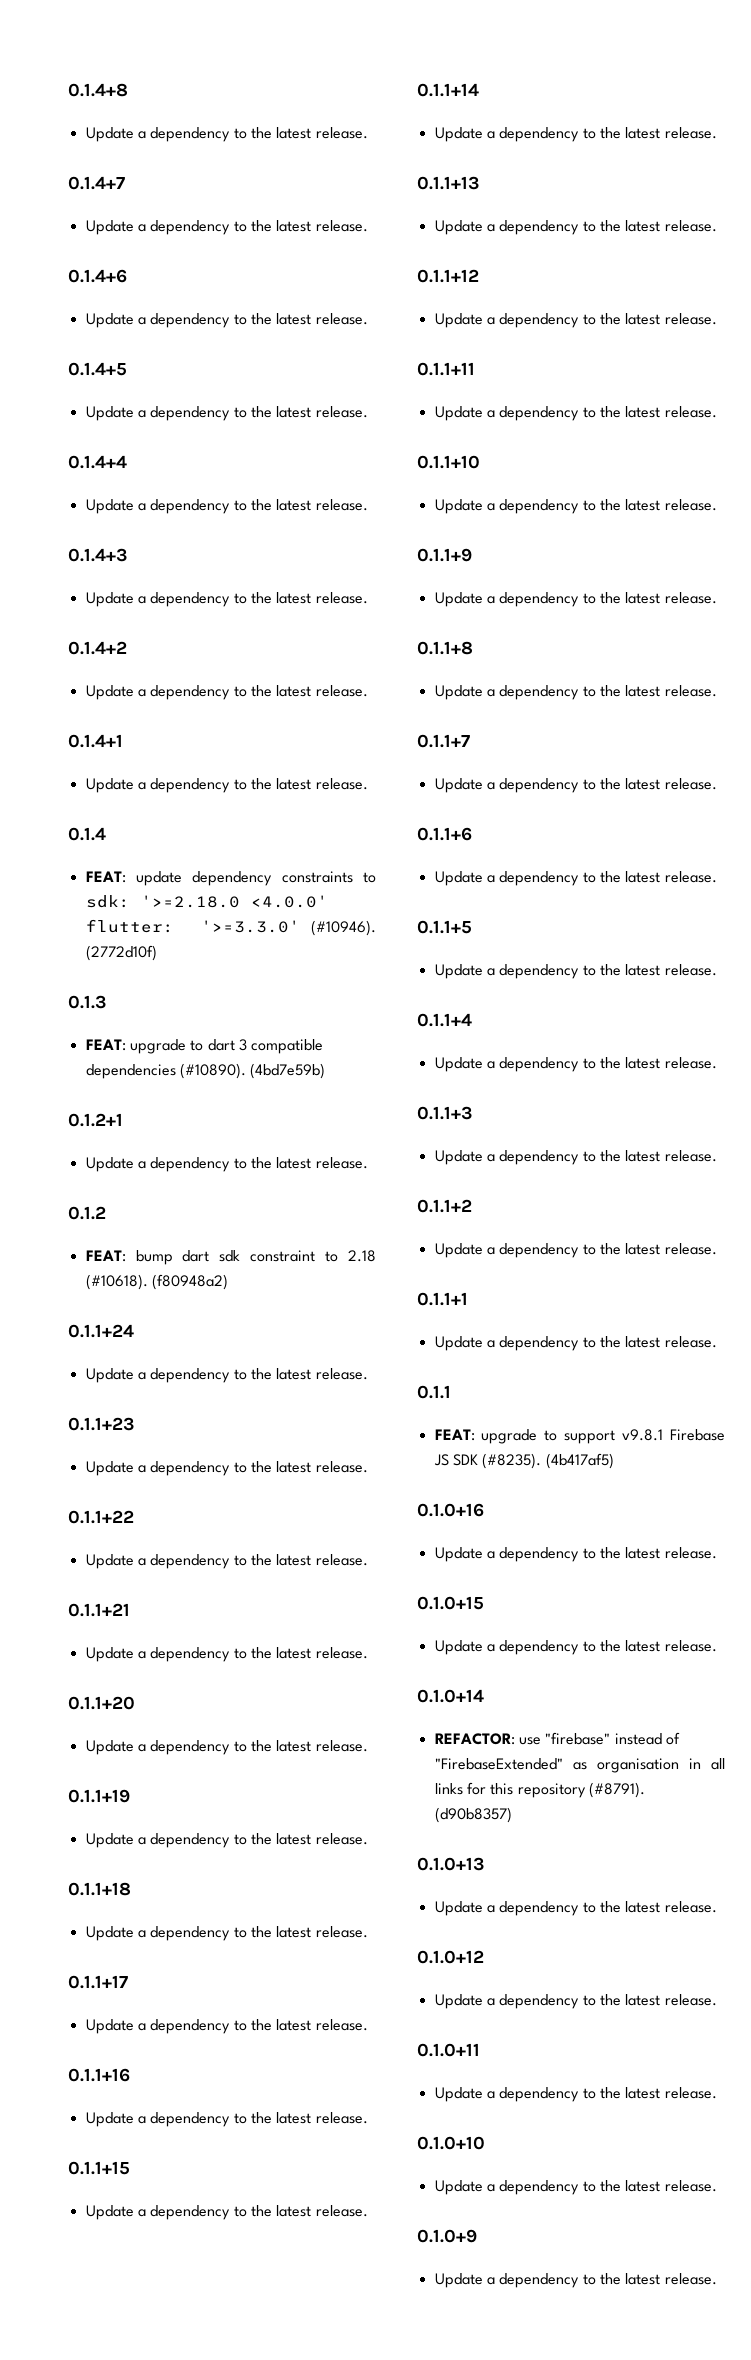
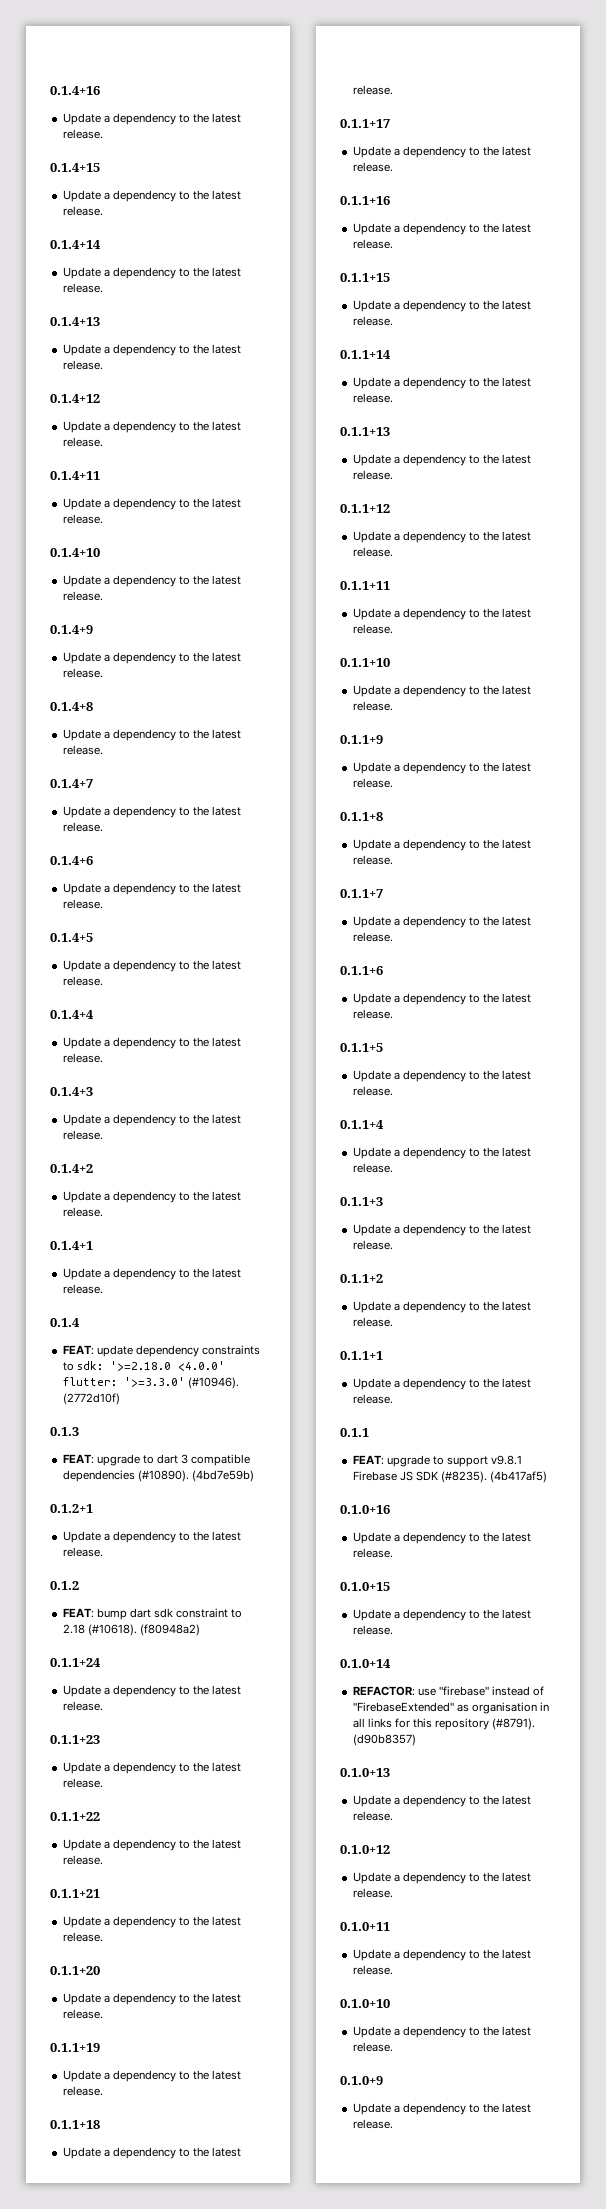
+ 0.1.4+16
+ Update a dependency to the latest release.
+ 0.1.4+15
+ Update a dependency to the latest release.
+ 0.1.4+14
+ Update a dependency to the latest release.
+ 0.1.4+13
+ Update a dependency to the latest release.
+ 0.1.4+12
+ Update a dependency to the latest release.
+ 0.1.4+11
+ Update a dependency to the latest release.
+ 0.1.4+10
+ Update a dependency to the latest release.
+ 0.1.4+9
+ Update a dependency to the latest release.

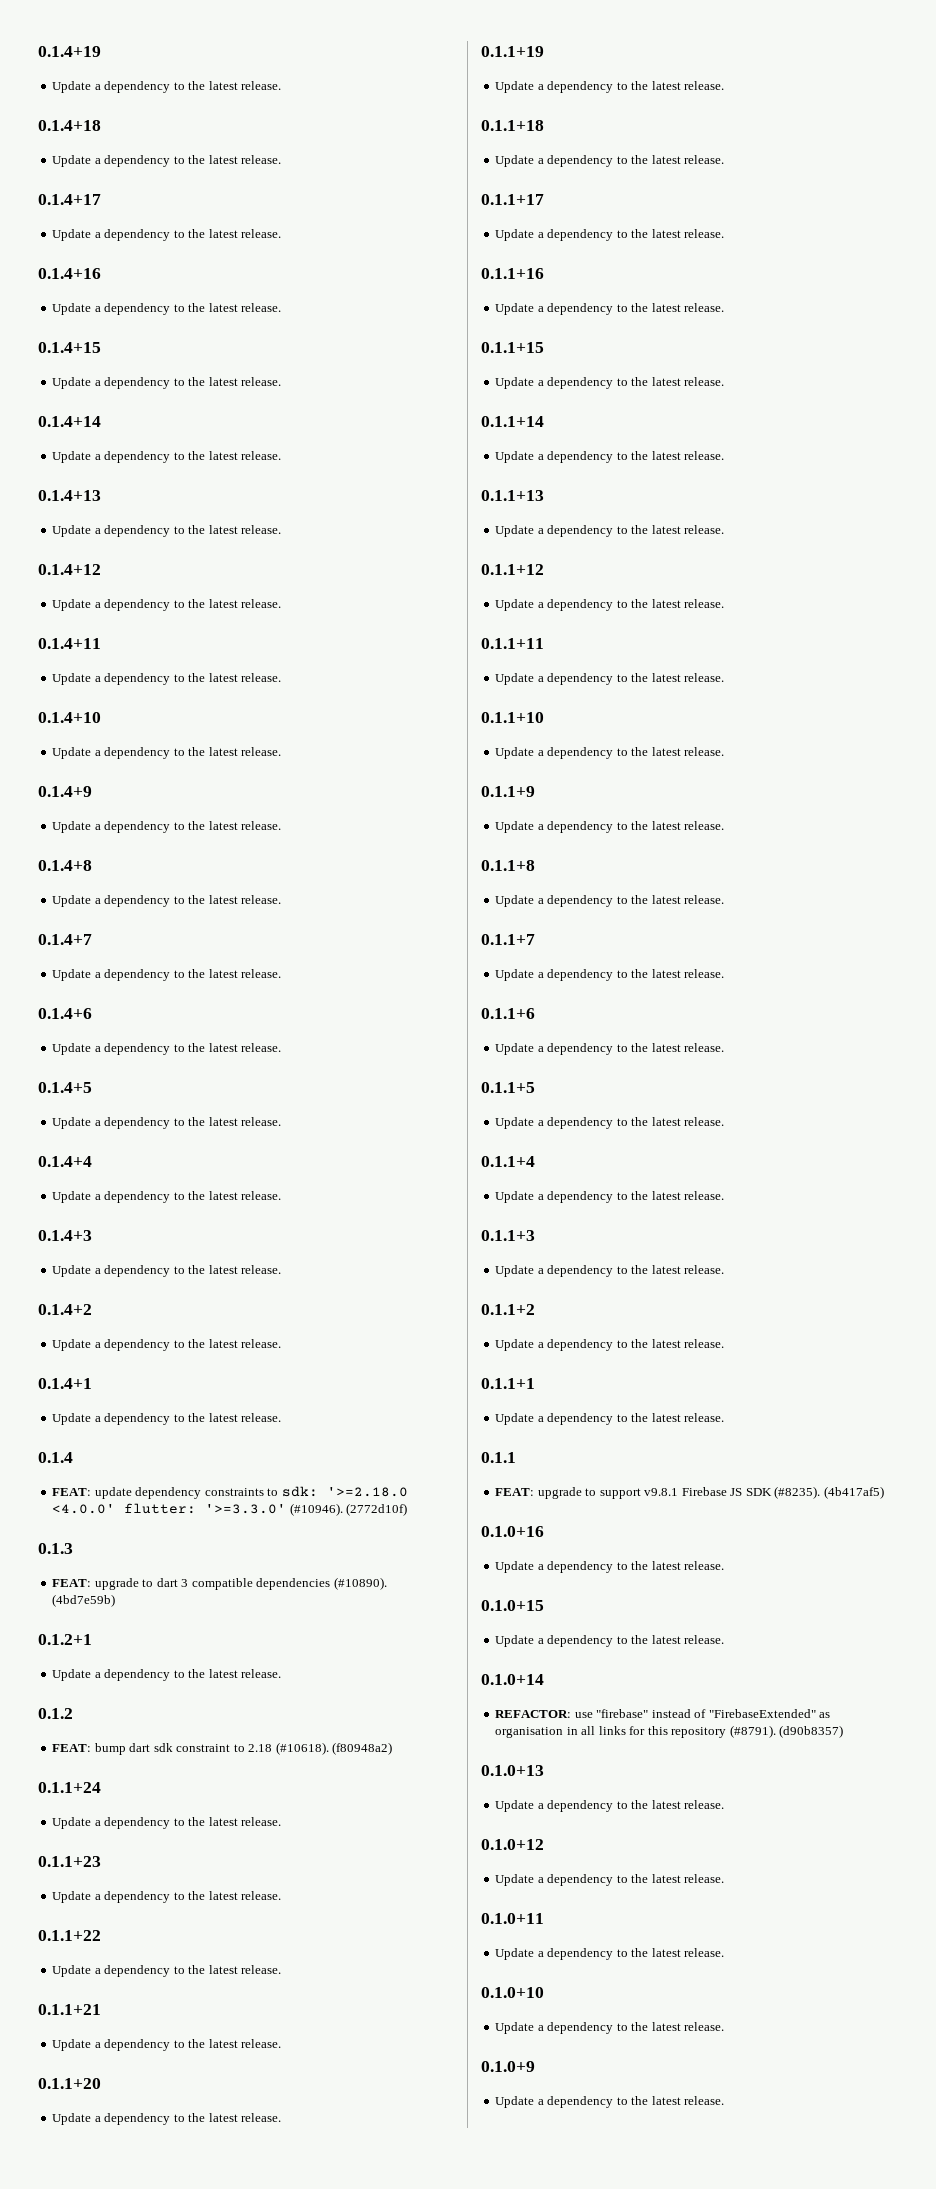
+ 0.1.4+19
+ Update a dependency to the latest release.
+ 0.1.4+18
+ Update a dependency to the latest release.
+ 0.1.4+17
+ Update a dependency to the latest release.

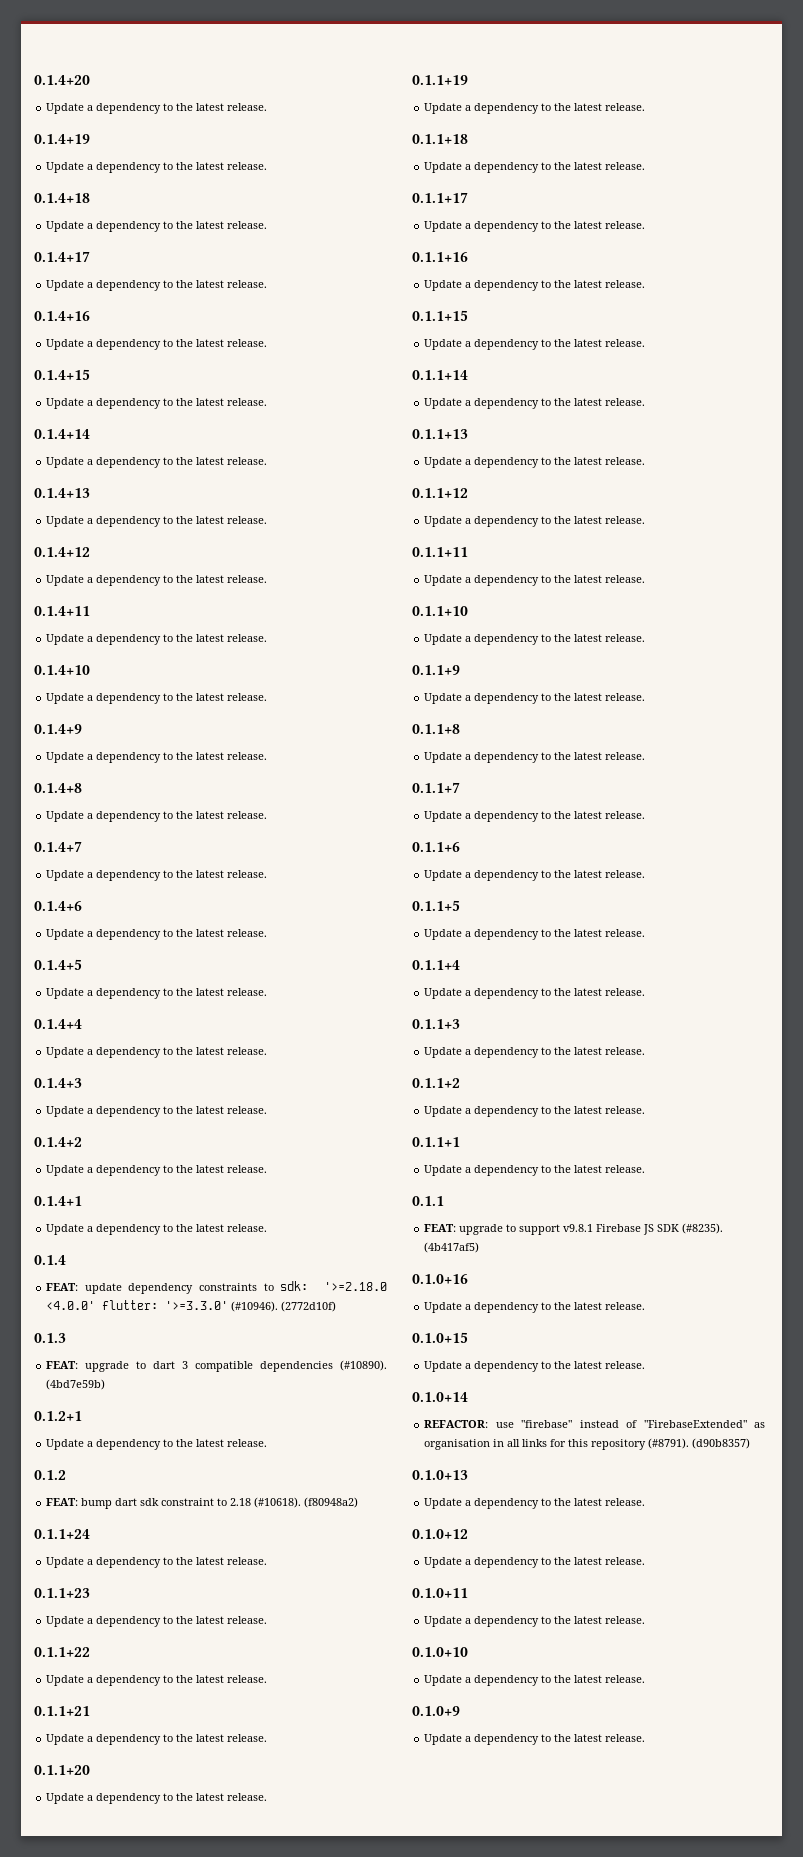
+ 0.1.4+20
+ Update a dependency to the latest release.

